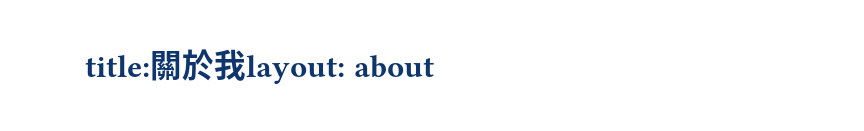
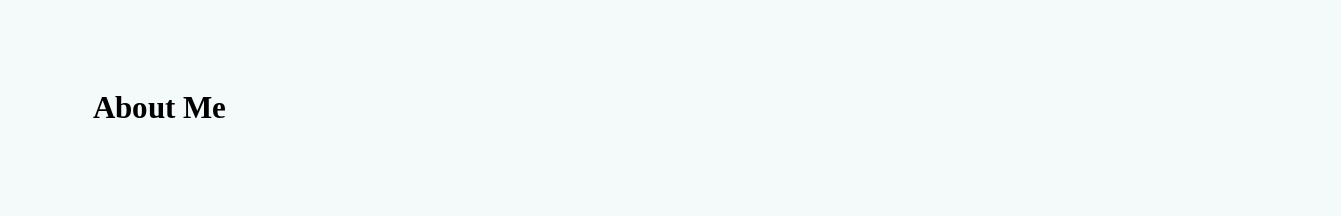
- title:關於我layout: about
+ About Me

